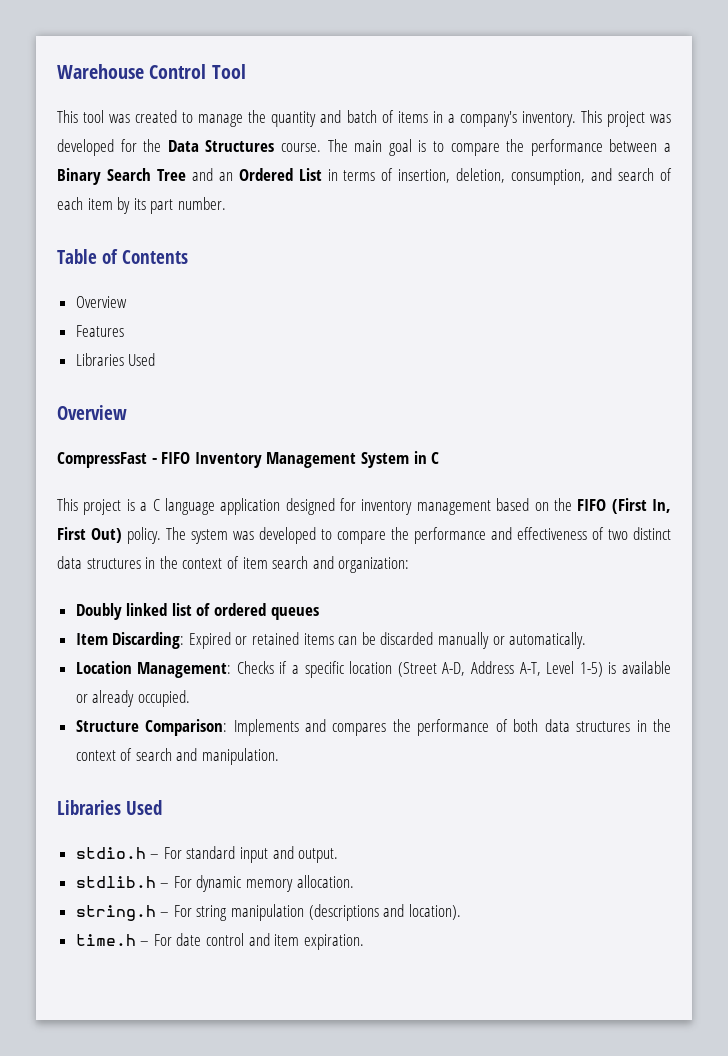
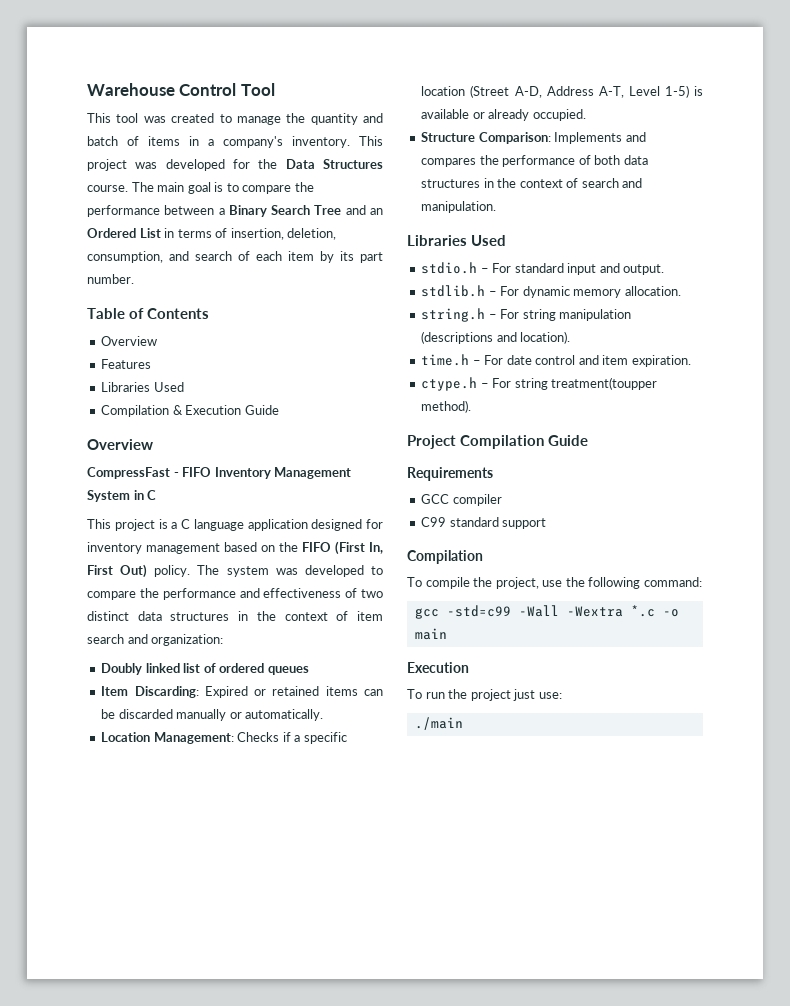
+ Compilation & Execution Guide
+ ctype.h – For string treatment(toupper method).
+ Project Compilation Guide
+ Requirements
+ GCC compiler
+ C99 standard support
+ Compilation
+ To compile the project, use the following command:
+ gcc -std=c99 -Wall -Wextra *.c -o main
+ Execution
+ To run the project just use:
+ ./main

